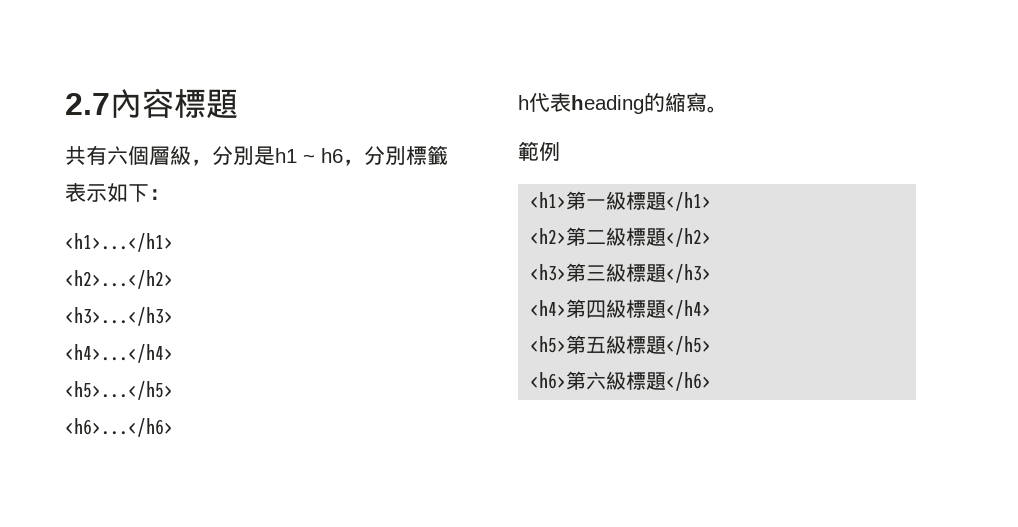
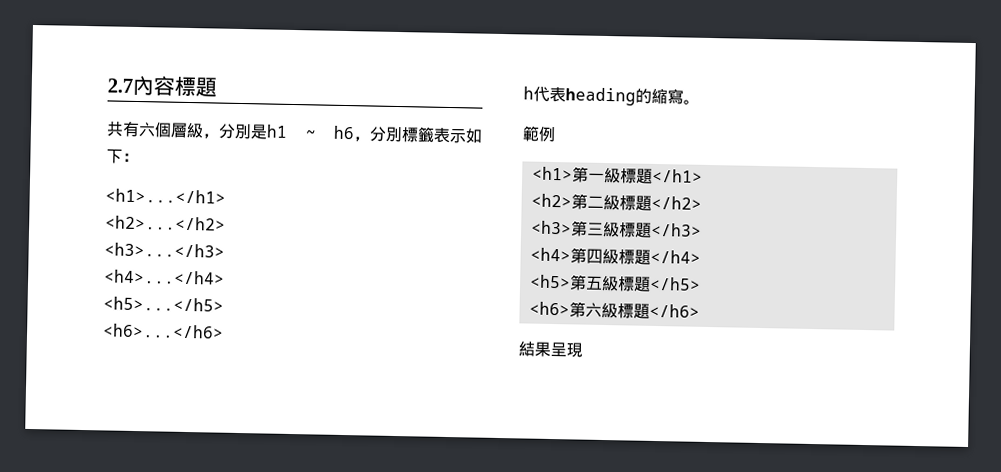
+ 結果呈現

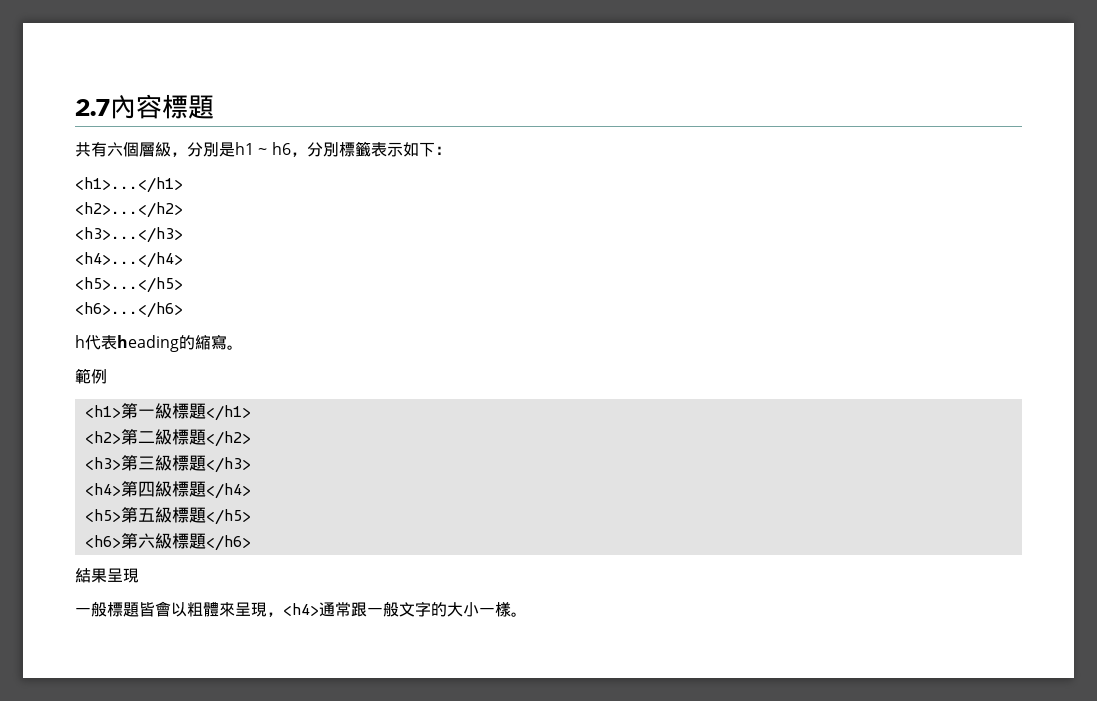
+ 一般標題皆會以粗體來呈現，<h4>通常跟一般文字的大小一樣。

